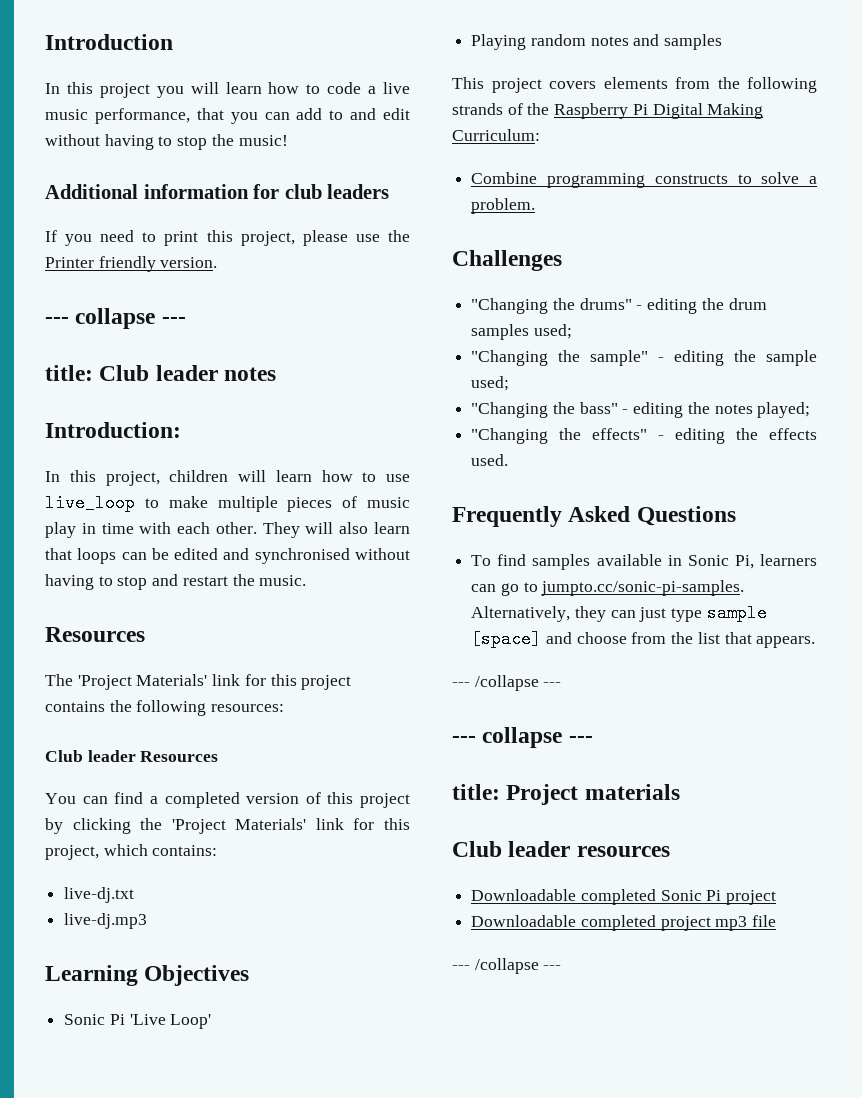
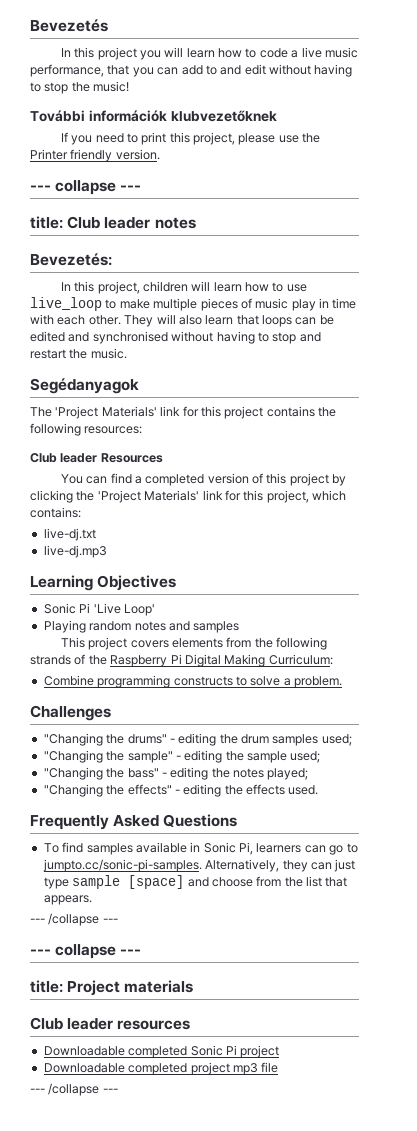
- Introduction
+ Bevezetés
- Additional information for club leaders
+ További információk klubvezetőknek
- Introduction:
+ Bevezetés:
  They will also learn that loops can be edited and synchronised without having to stop and restart the music.
- Resources
+ Segédanyagok

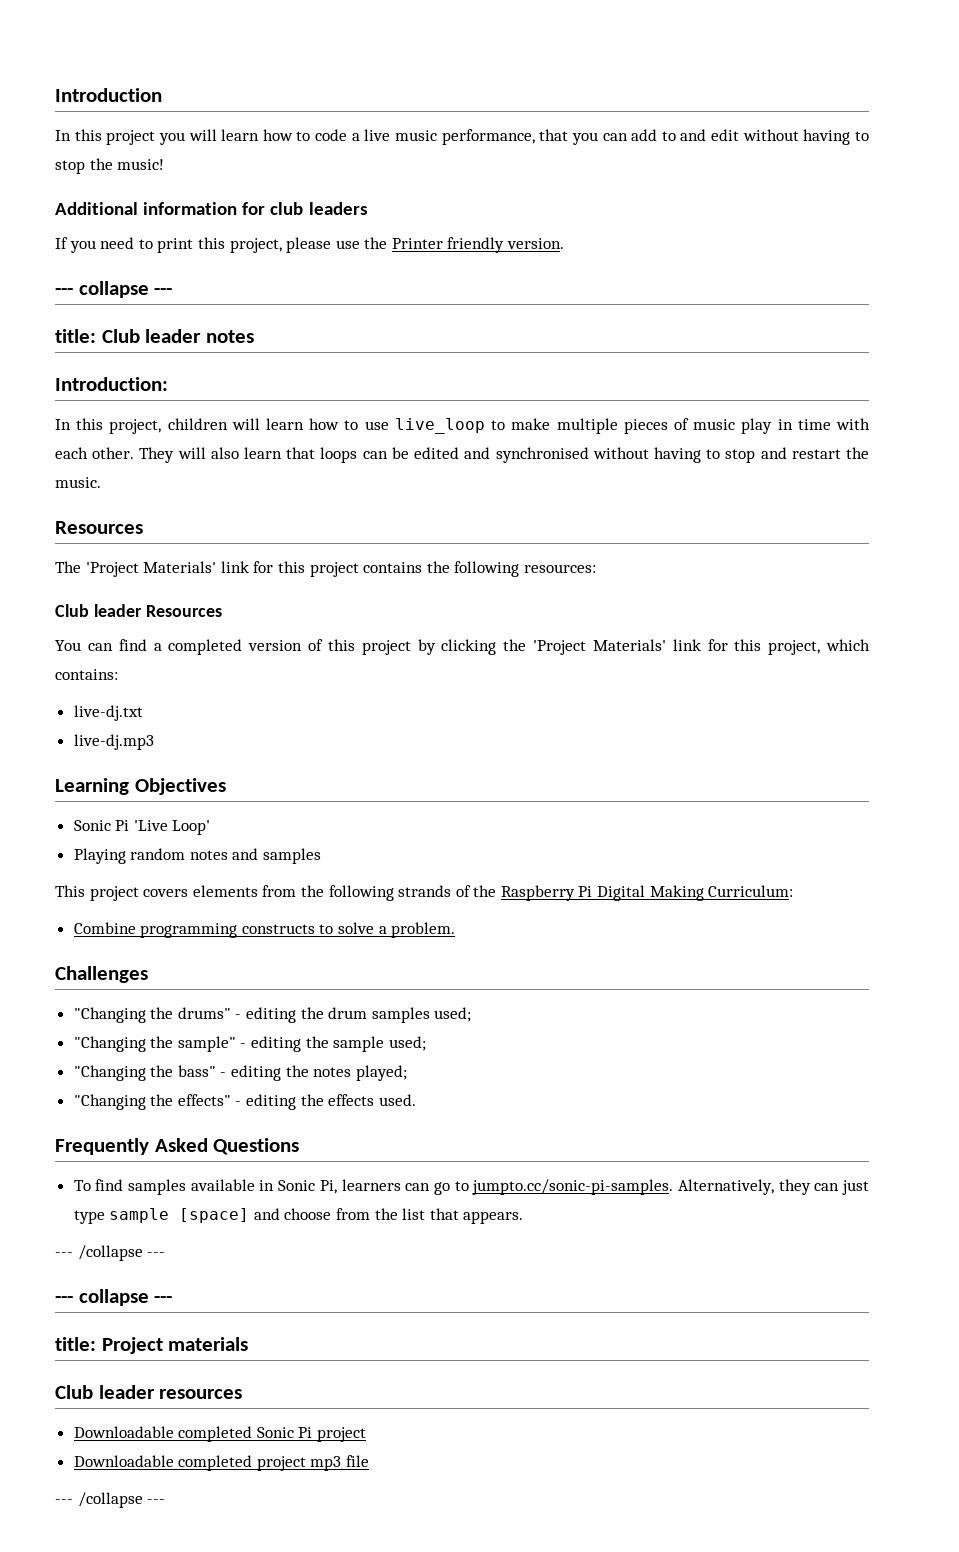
- Bevezetés
+ Introduction
- További információk klubvezetőknek
+ Additional information for club leaders
- Bevezetés:
+ Introduction:
  They will also learn that loops can be edited and synchronised without having to stop and restart the music.
- Segédanyagok
+ Resources

